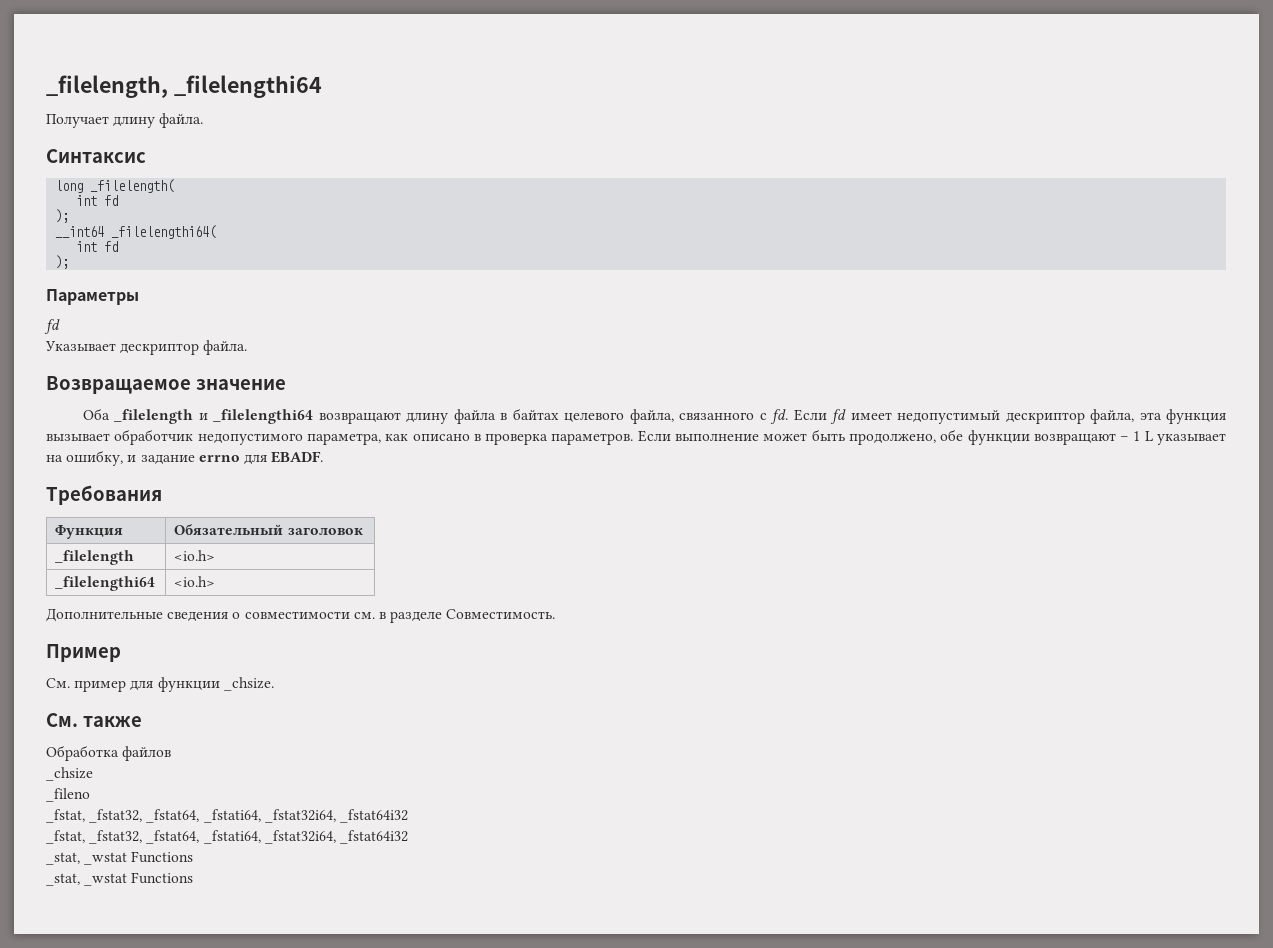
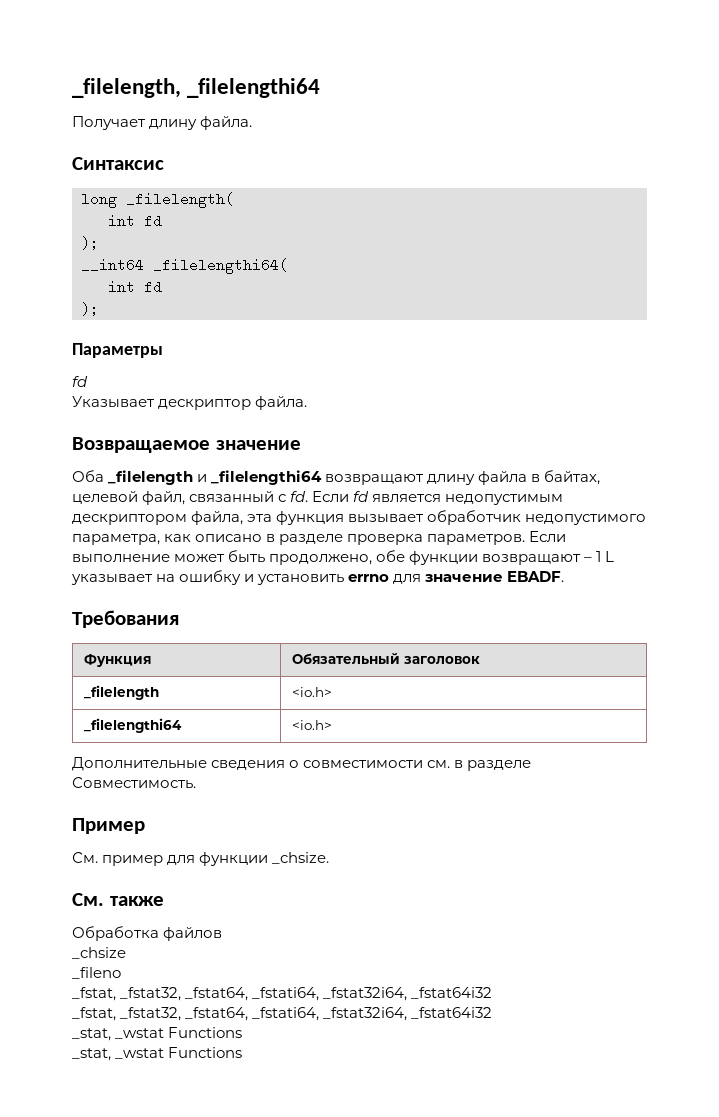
- Оба _filelength и _filelengthi64 возвращают длину файла в байтах целевого файла, связанного с fd.
+ Оба _filelength и _filelengthi64 возвращают длину файла в байтах, целевой файл, связанный с fd.
- Если fd имеет недопустимый дескриптор файла, эта функция вызывает обработчик недопустимого параметра, как описано в проверка параметров.
+ Если fd является недопустимым дескриптором файла, эта функция вызывает обработчик недопустимого параметра, как описано в разделе проверка параметров.
- Если выполнение может быть продолжено, обе функции возвращают – 1 L указывает на ошибку, и задание errno для EBADF.
+ Если выполнение может быть продолжено, обе функции возвращают – 1 L указывает на ошибку и установить errno для значение EBADF.

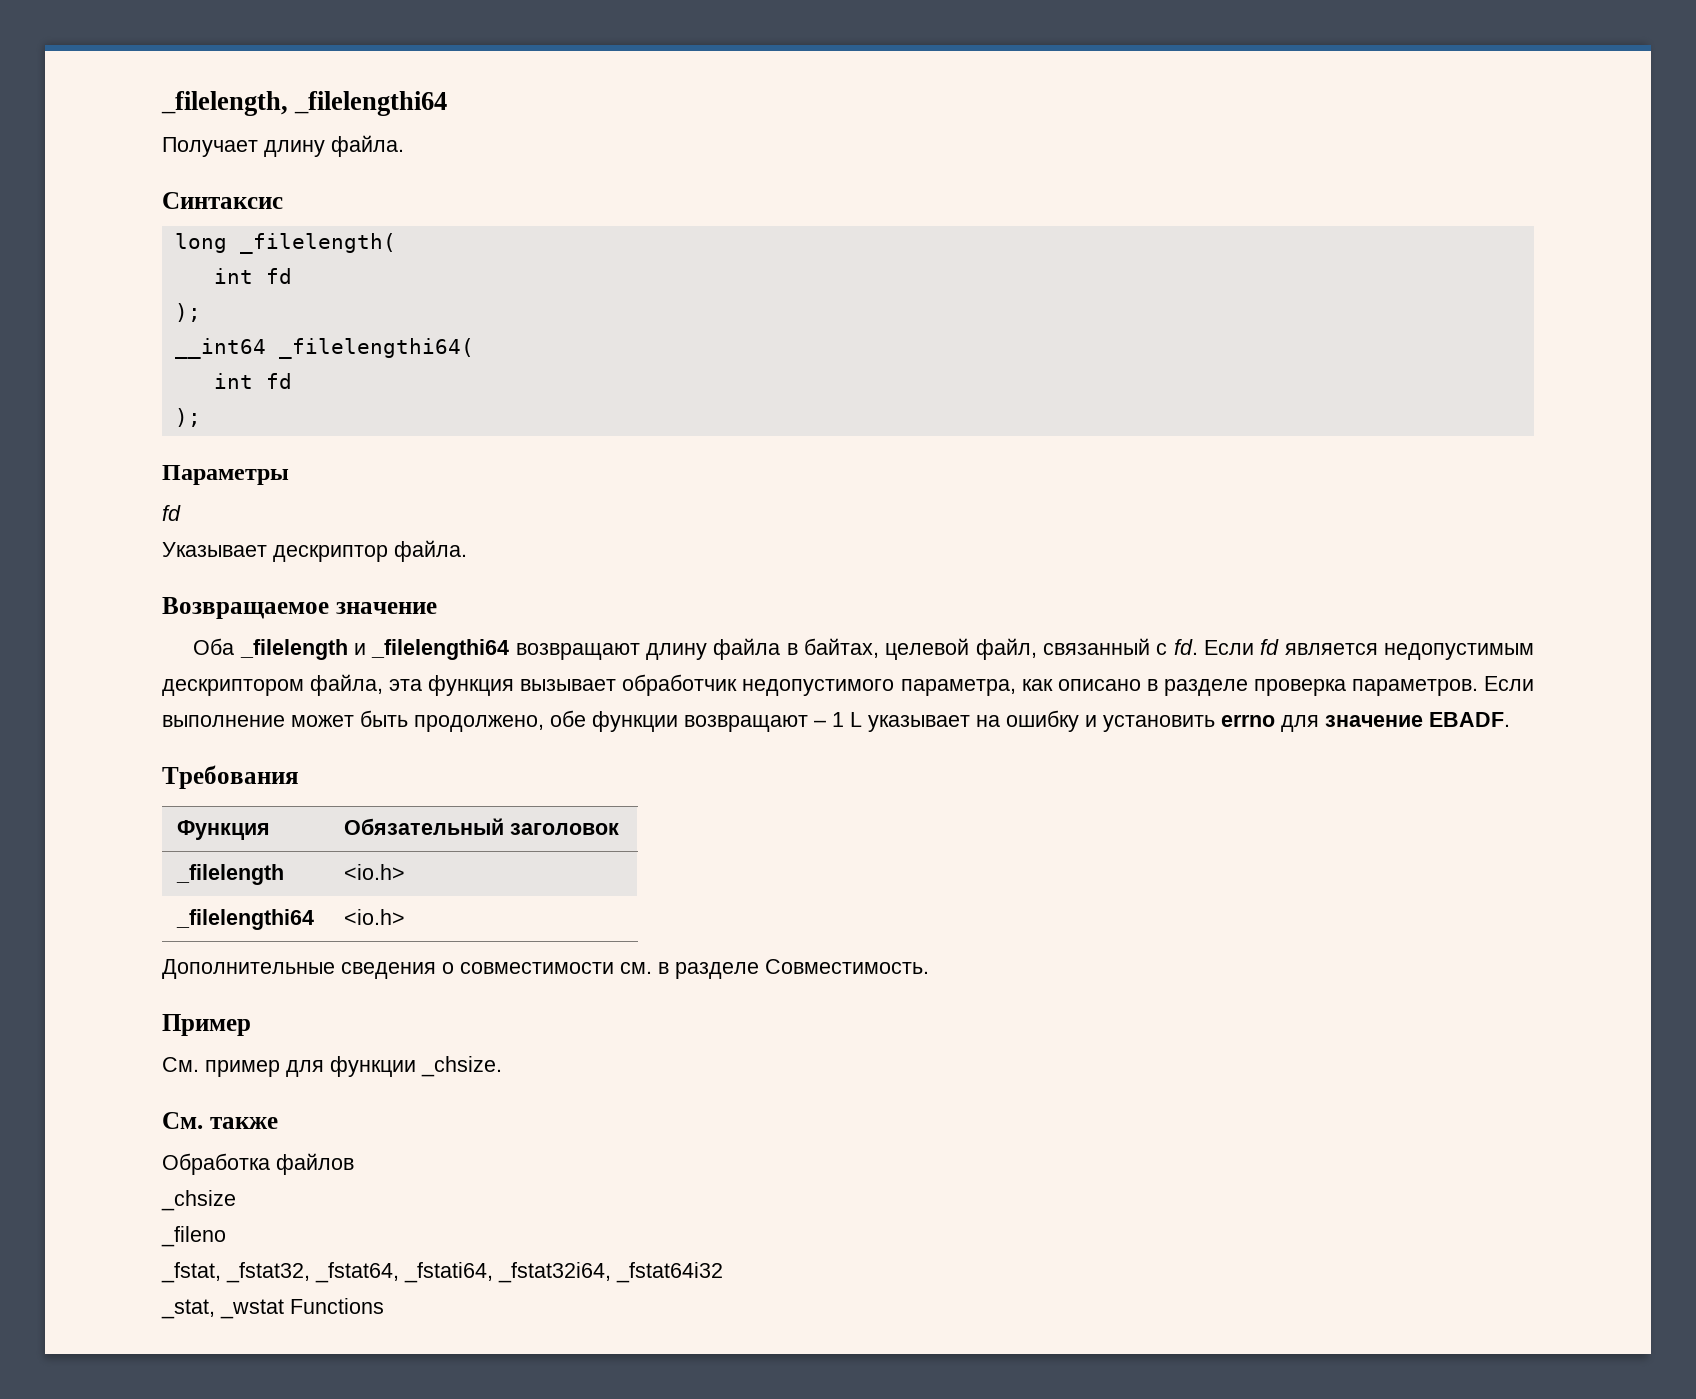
  _fileno
  _fstat, _fstat32, _fstat64, _fstati64, _fstat32i64, _fstat64i32
- _fstat, _fstat32, _fstat64, _fstati64, _fstat32i64, _fstat64i32
- _stat, _wstat Functions

